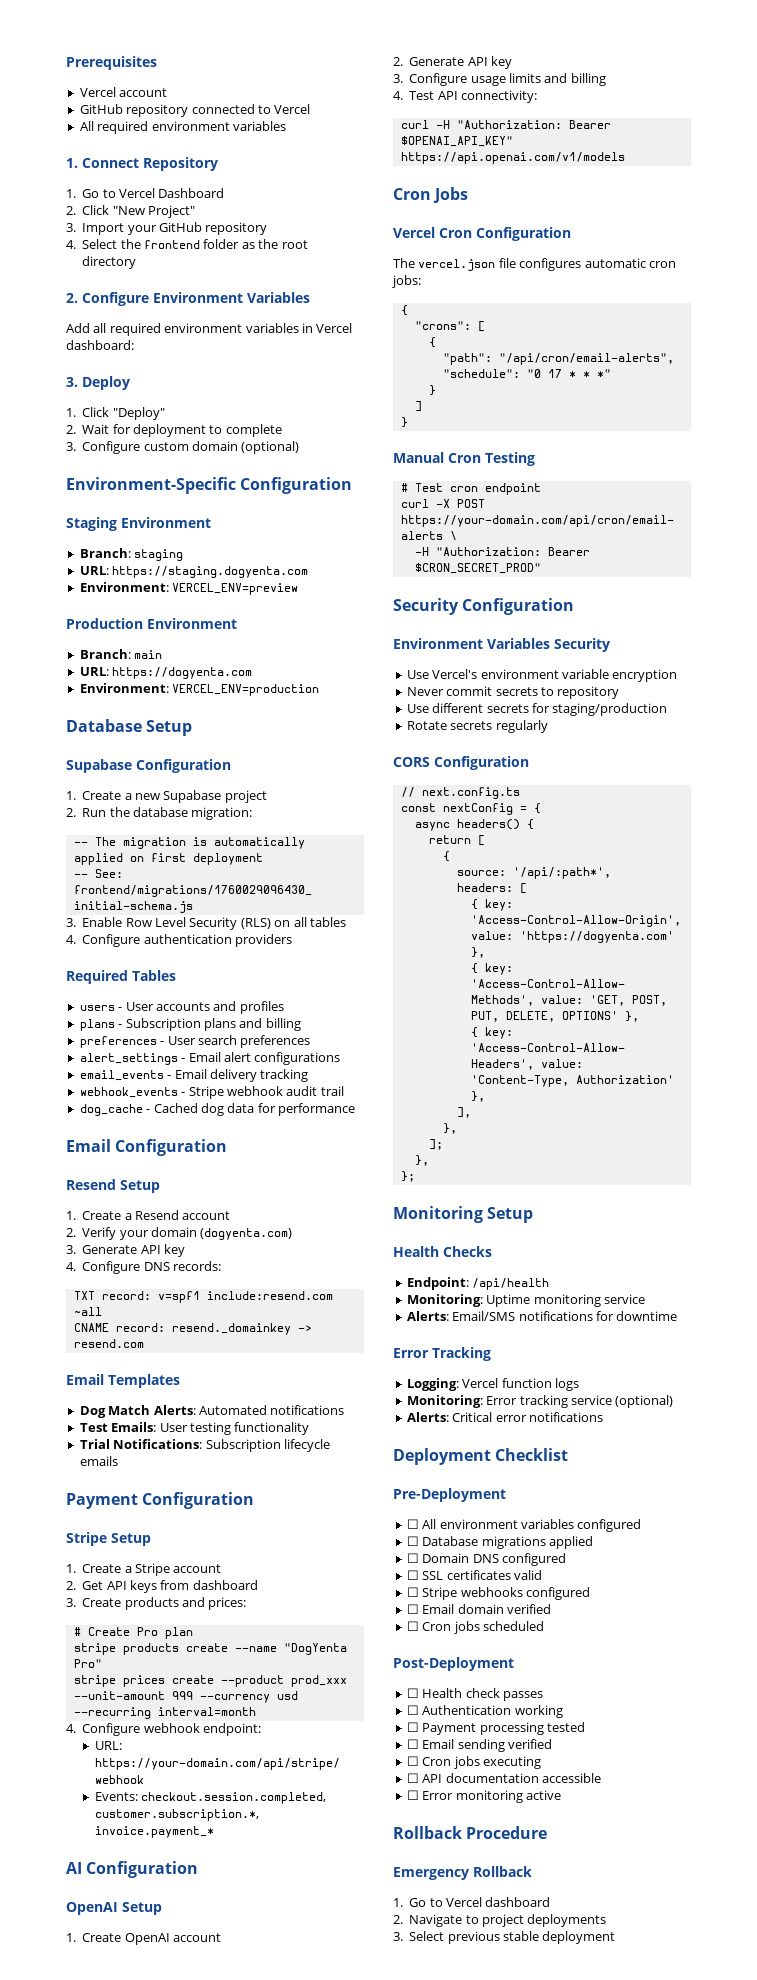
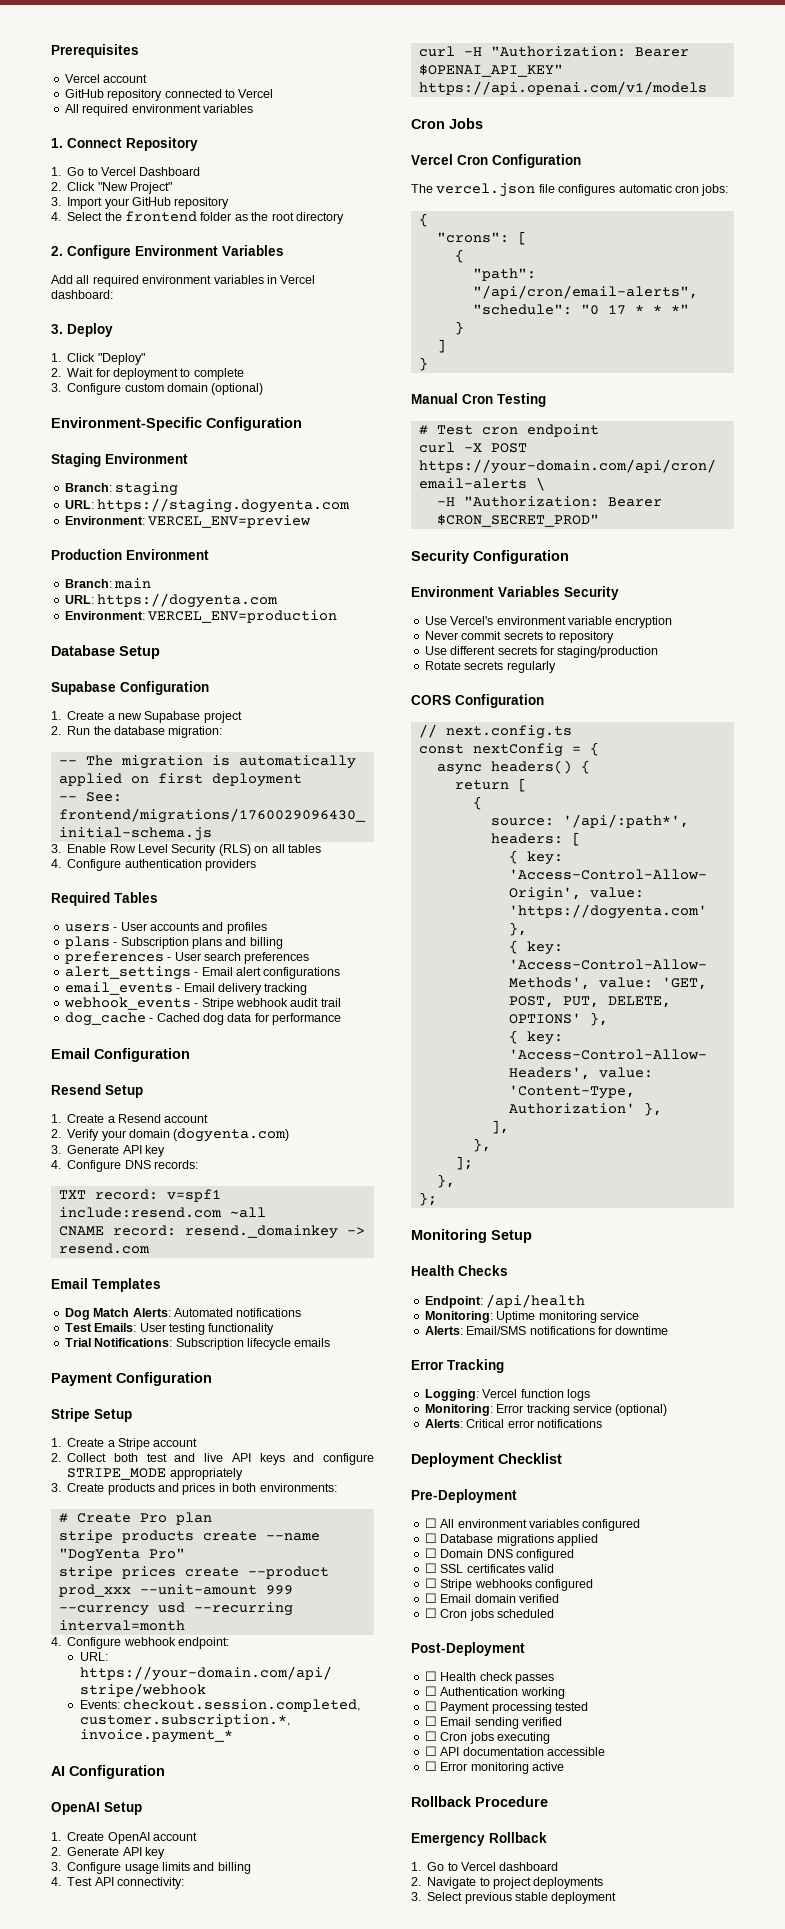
- 2. Get API keys from dashboard
+ 2. Collect both test and live API keys and configure STRIPE_MODE appropriately
- 3. Create products and prices:
+ 3. Create products and prices in both environments:

